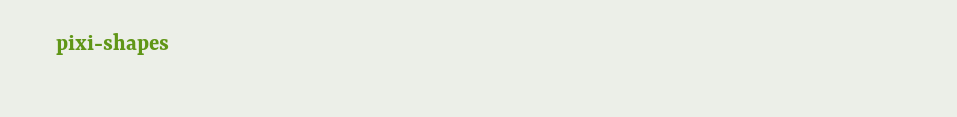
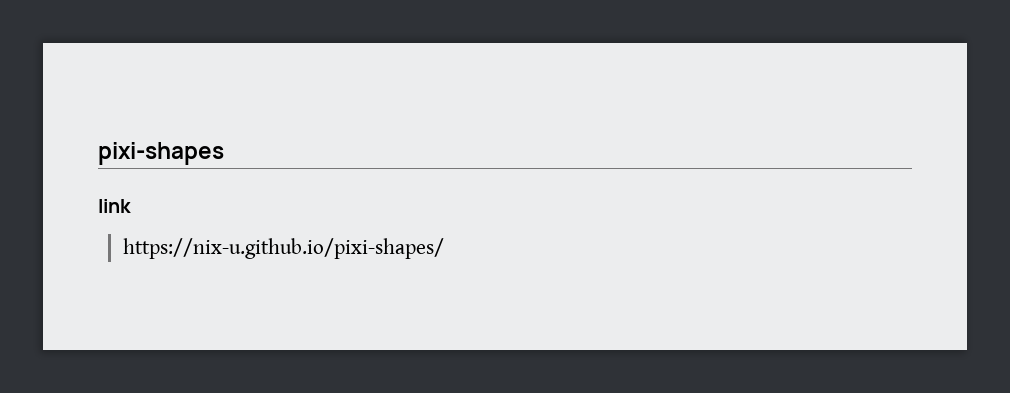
+ link
+ https://nix-u.github.io/pixi-shapes/

